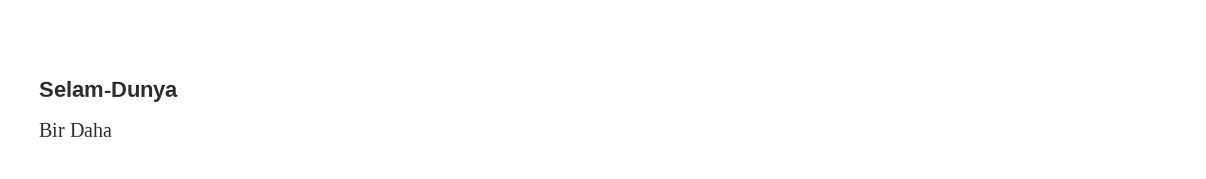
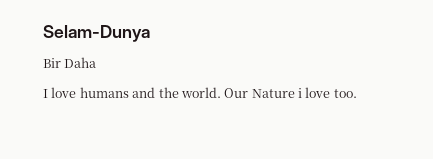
+ I love humans and the world. Our Nature i love too.

